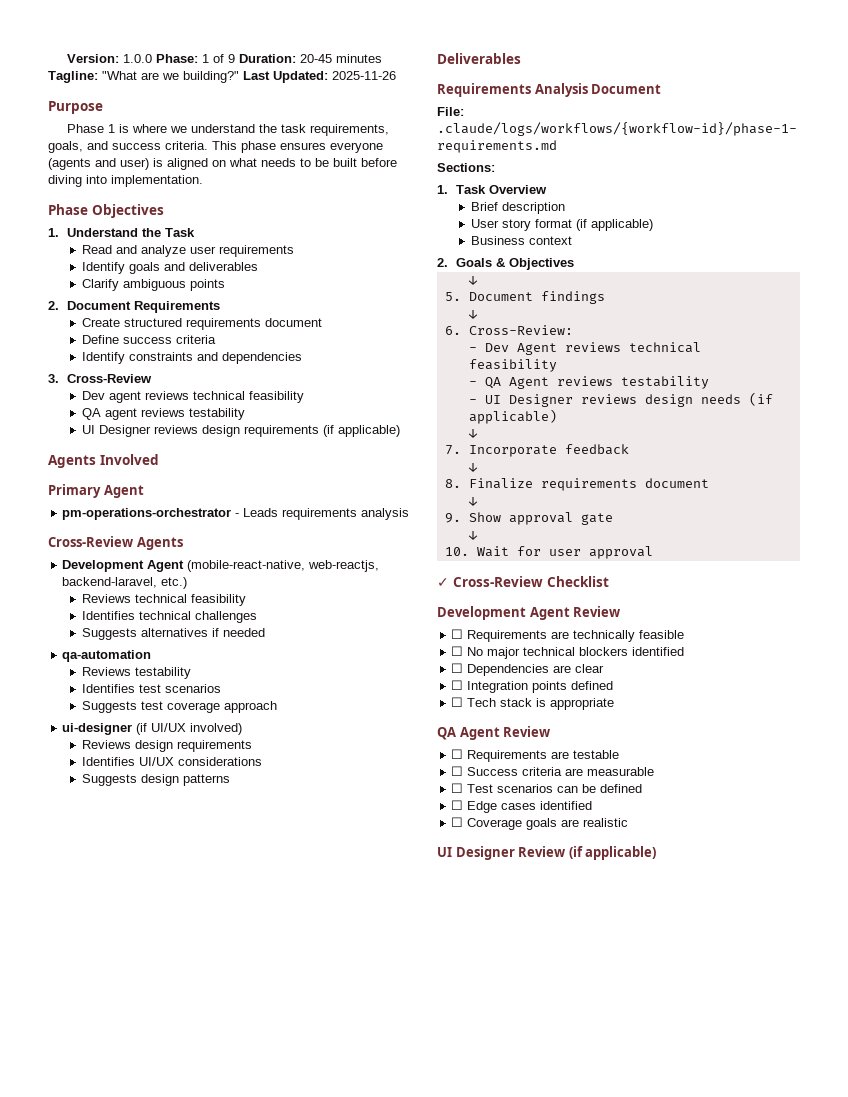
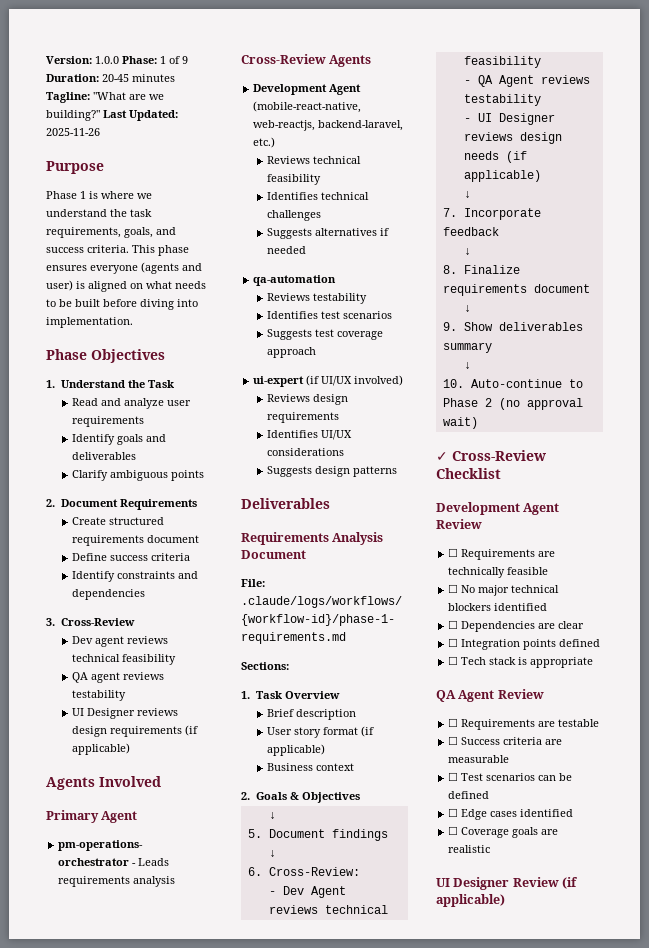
- ui-designer (if UI/UX involved)
+ ui-expert (if UI/UX involved)
- 9. Show approval gate
+ 9. Show deliverables summary
- 10. Wait for user approval
+ 10. Auto-continue to Phase 2 (no approval wait)

